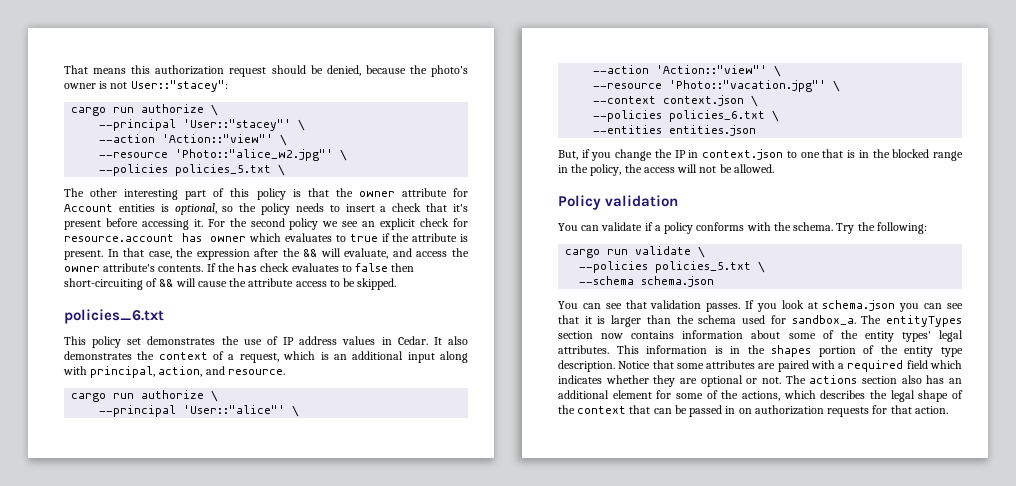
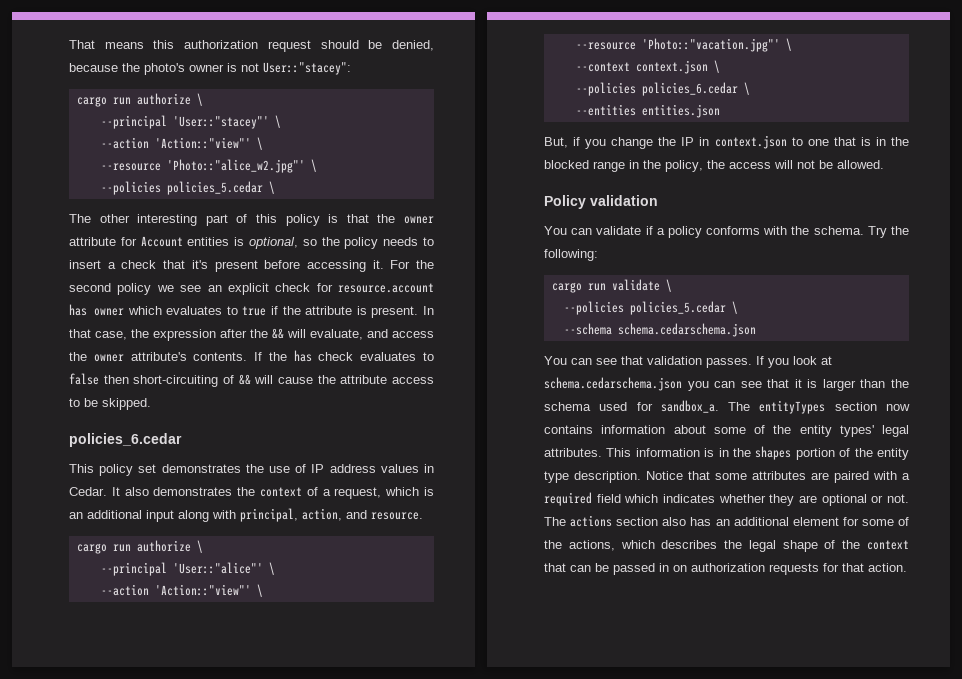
  --resource 'Photo::"alice_w2.jpg"' \
- --policies policies_5.txt \
+ --policies policies_5.cedar \
  If the has check evaluates to false then short-circuiting of && will cause the attribute access to be skipped.
- policies_6.txt
+ policies_6.cedar
- --policies policies_6.txt \
+ --policies policies_6.cedar \
  cargo run validate \
- --policies policies_5.txt \
+ --policies policies_5.cedar \
- --schema schema.json
+ --schema schema.cedarschema.json
- If you look at schema.json you can see that it is larger than the schema used for sandbox_a.
+ If you look at schema.cedarschema.json you can see that it is larger than the schema used for sandbox_a.

